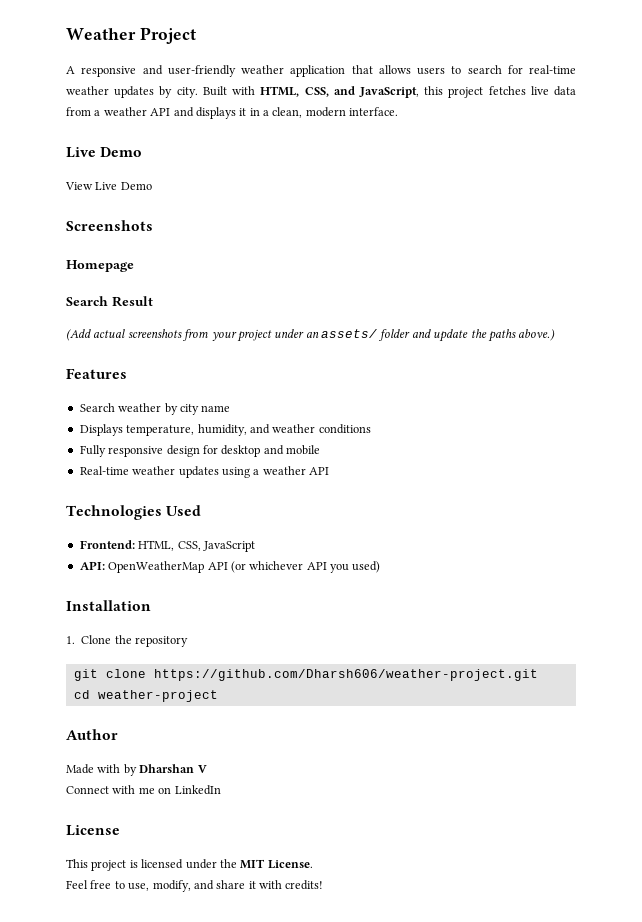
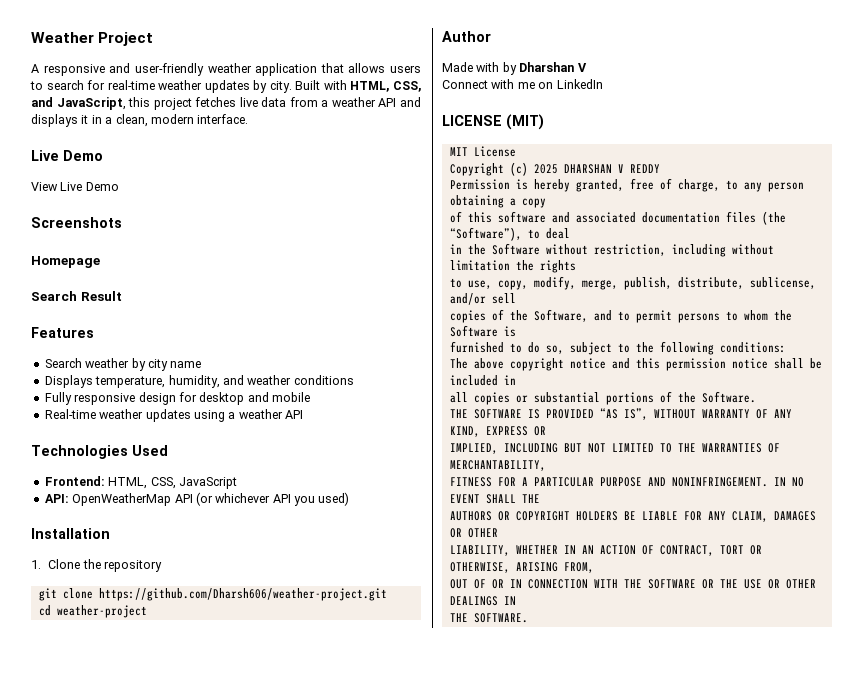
- (Add actual screenshots from your project under an assets/ folder and update the paths above.)
- License
- This project is licensed under the MIT License.
- Feel free to use, modify, and share it with credits!
+ LICENSE (MIT)
+ MIT License
+ Copyright (c) 2025 DHARSHAN V REDDY
+ Permission is hereby granted, free of charge, to any person obtaining a copy
+ of this software and associated documentation files (the “Software”), to deal
+ in the Software without restriction, including without limitation the rights
+ to use, copy, modify, merge, publish, distribute, sublicense, and/or sell
+ copies of the Software, and to permit persons to whom the Software is
+ furnished to do so, subject to the following conditions:
+ The above copyright notice and this permission notice shall be included in
+ all copies or substantial portions of the Software.
+ THE SOFTWARE IS PROVIDED “AS IS”, WITHOUT WARRANTY OF ANY KIND, EXPRESS OR
+ IMPLIED, INCLUDING BUT NOT LIMITED TO THE WARRANTIES OF MERCHANTABILITY,
+ FITNESS FOR A PARTICULAR PURPOSE AND NONINFRINGEMENT. IN NO EVENT SHALL THE
+ AUTHORS OR COPYRIGHT HOLDERS BE LIABLE FOR ANY CLAIM, DAMAGES OR OTHER
+ LIABILITY, WHETHER IN AN ACTION OF CONTRACT, TORT OR OTHERWISE, ARISING FROM,
+ OUT OF OR IN CONNECTION WITH THE SOFTWARE OR THE USE OR OTHER DEALINGS IN
+ THE SOFTWARE.

